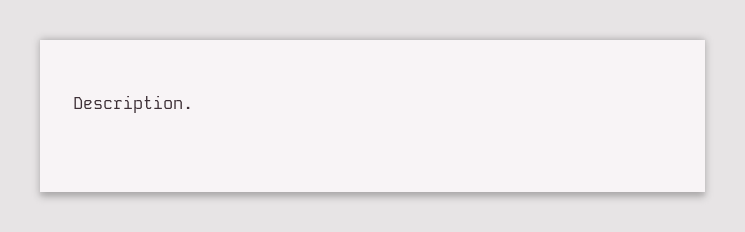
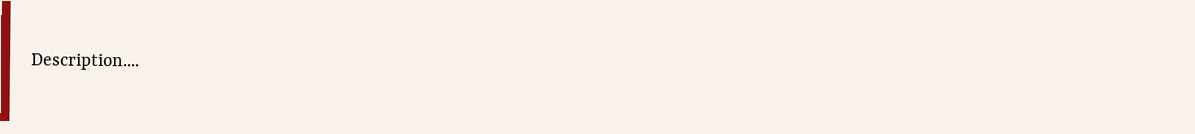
- Description.
+ Description....

